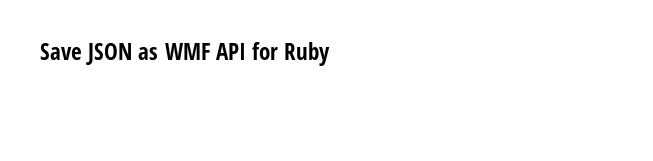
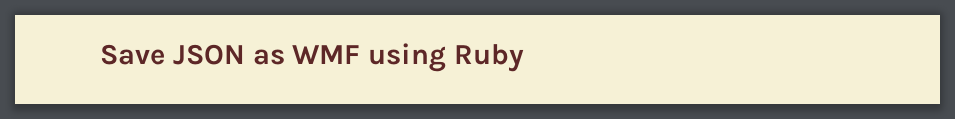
- Save JSON as WMF API for Ruby
+ Save JSON as WMF using Ruby

